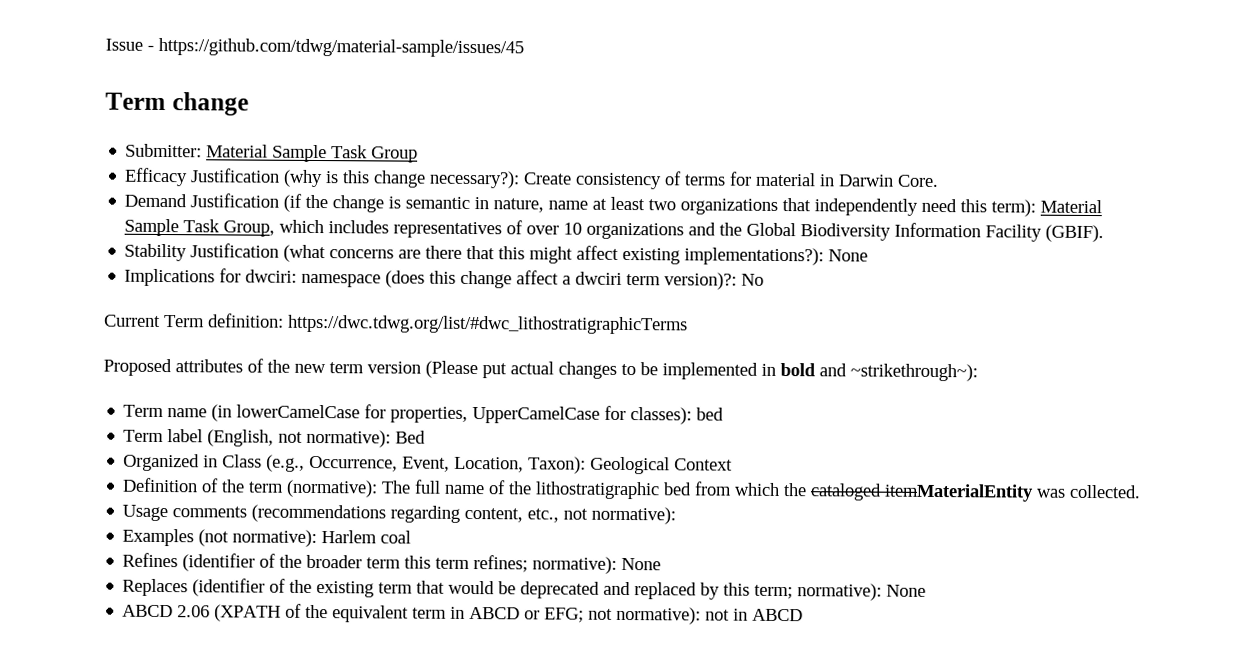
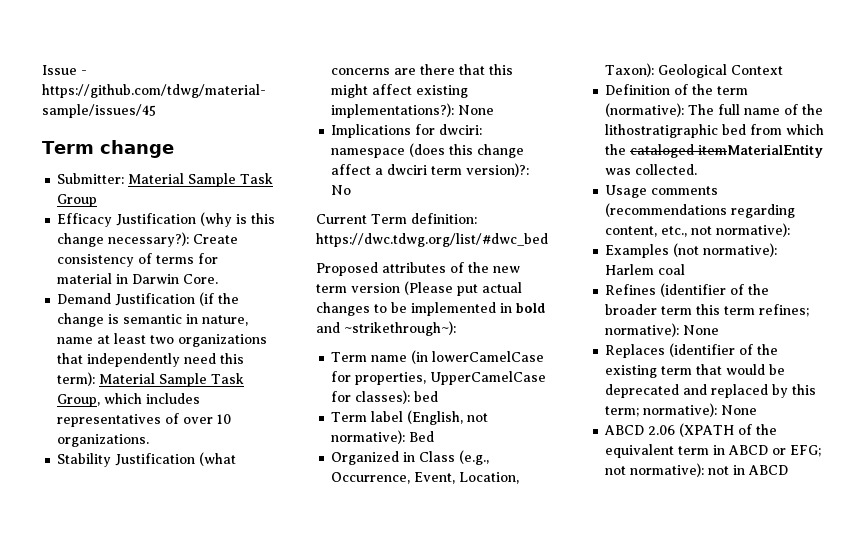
- Demand Justification (if the change is semantic in nature, name at least two organizations that independently need this term): Material Sample Task Group, which includes representatives of over 10 organizations and the Global Biodiversity Information Facility (GBIF).
+ Demand Justification (if the change is semantic in nature, name at least two organizations that independently need this term): Material Sample Task Group, which includes representatives of over 10 organizations.
- Current Term definition: https://dwc.tdwg.org/list/#dwc_lithostratigraphicTerms
+ Current Term definition: https://dwc.tdwg.org/list/#dwc_bed

